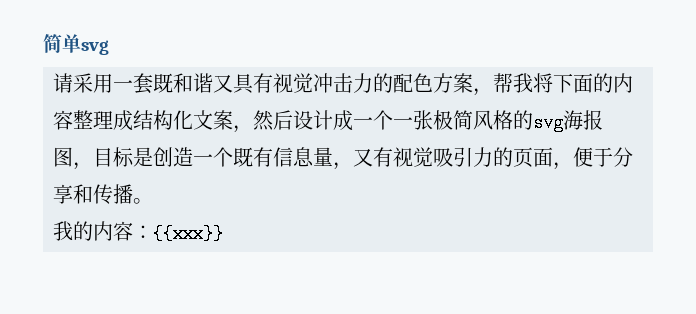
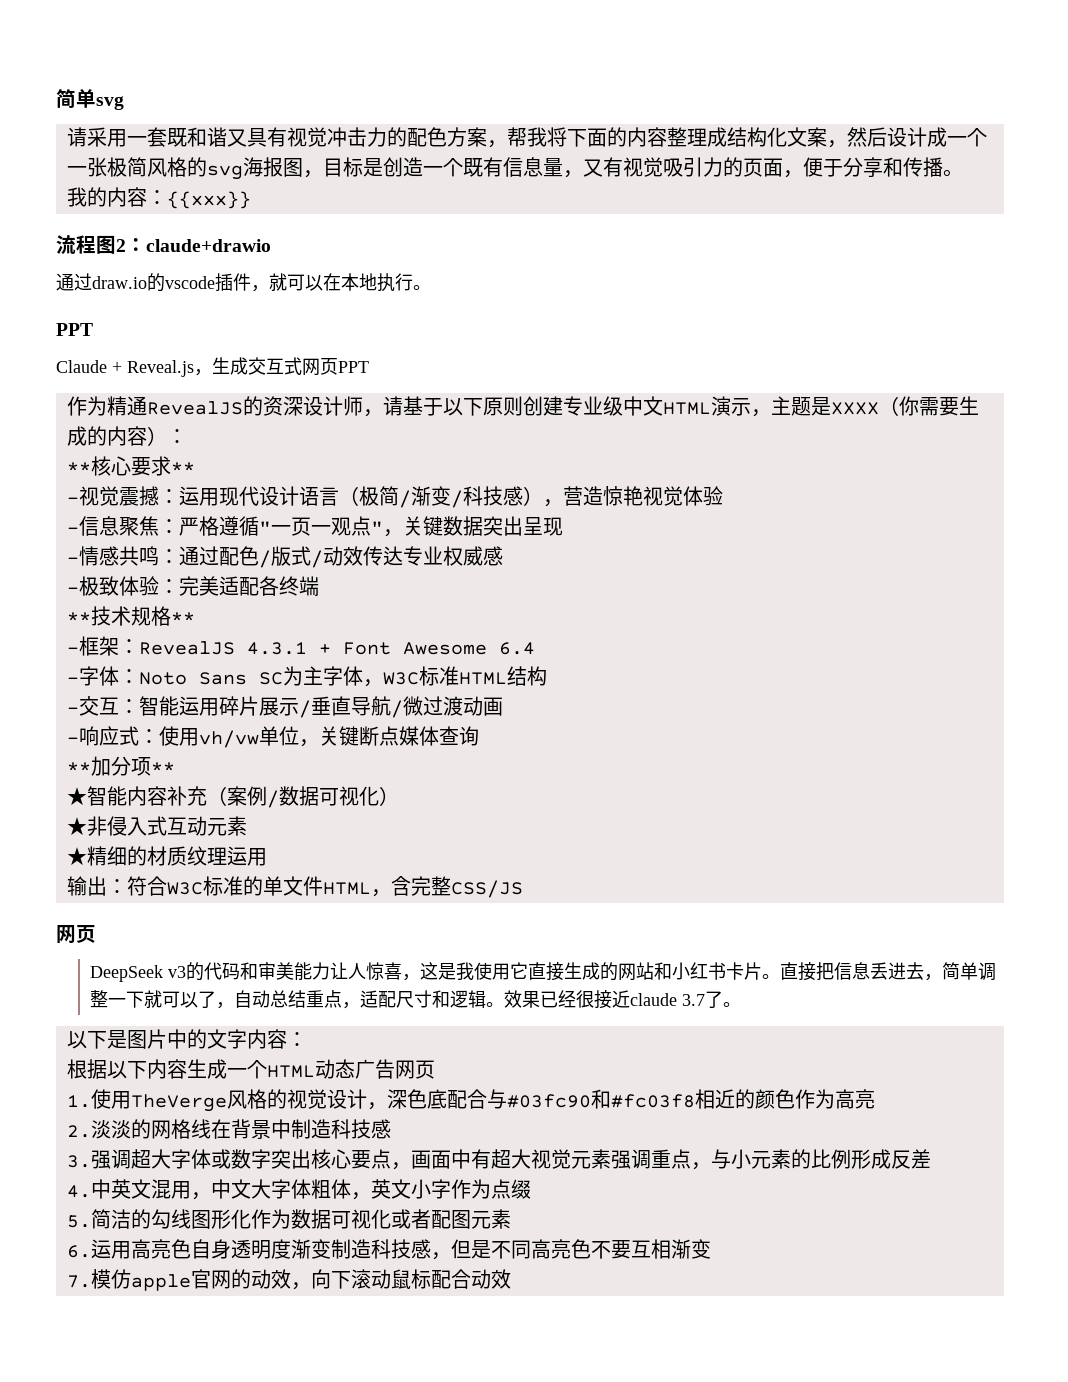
+ 流程图2：claude+drawio
+ 通过draw.io的vscode插件，就可以在本地执行。
+ PPT
+ Claude + Reveal.js，生成交互式网页PPT
+ 作为精通RevealJS的资深设计师，请基于以下原则创建专业级中文HTML演示，主题是XXXX（你需要生成的内容）：
+ **核心要求**
+ -视觉震撼：运用现代设计语言（极简/渐变/科技感），营造惊艳视觉体验
+ -信息聚焦：严格遵循"一页一观点"，关键数据突出呈现
+ -情感共鸣：通过配色/版式/动效传达专业权威感
+ -极致体验：完美适配各终端
+ **技术规格**
+ -框架：RevealJS 4.3.1 + Font Awesome 6.4
+ -字体：Noto Sans SC为主字体，W3C标准HTML结构
+ -交互：智能运用碎片展示/垂直导航/微过渡动画
+ -响应式：使用vh/vw单位，关键断点媒体查询
+ **加分项**
+ ★智能内容补充（案例/数据可视化）
+ ★非侵入式互动元素
+ ★精细的材质纹理运用
+ 输出：符合W3C标准的单文件HTML，含完整CSS/JS
+ 网页
+ DeepSeek v3的代码和审美能力让人惊喜，这是我使用它直接生成的网站和小红书卡片。直接把信息丢进去，简单调整一下就可以了，自动总结重点，适配尺寸和逻辑。效果已经很接近claude 3.7了。
+ 以下是图片中的文字内容：
+ 根据以下内容生成一个HTML动态广告网页
+ 1.使用TheVerge风格的视觉设计，深色底配合与#03fc90和#fc03f8相近的颜色作为高亮
+ 2.淡淡的网格线在背景中制造科技感
+ 3.强调超大字体或数字突出核心要点，画面中有超大视觉元素强调重点，与小元素的比例形成反差
+ 4.中英文混用，中文大字体粗体，英文小字作为点缀
+ 5.简洁的勾线图形化作为数据可视化或者配图元素
+ 6.运用高亮色自身透明度渐变制造科技感，但是不同高亮色不要互相渐变
+ 7.模仿apple官网的动效，向下滚动鼠标配合动效

